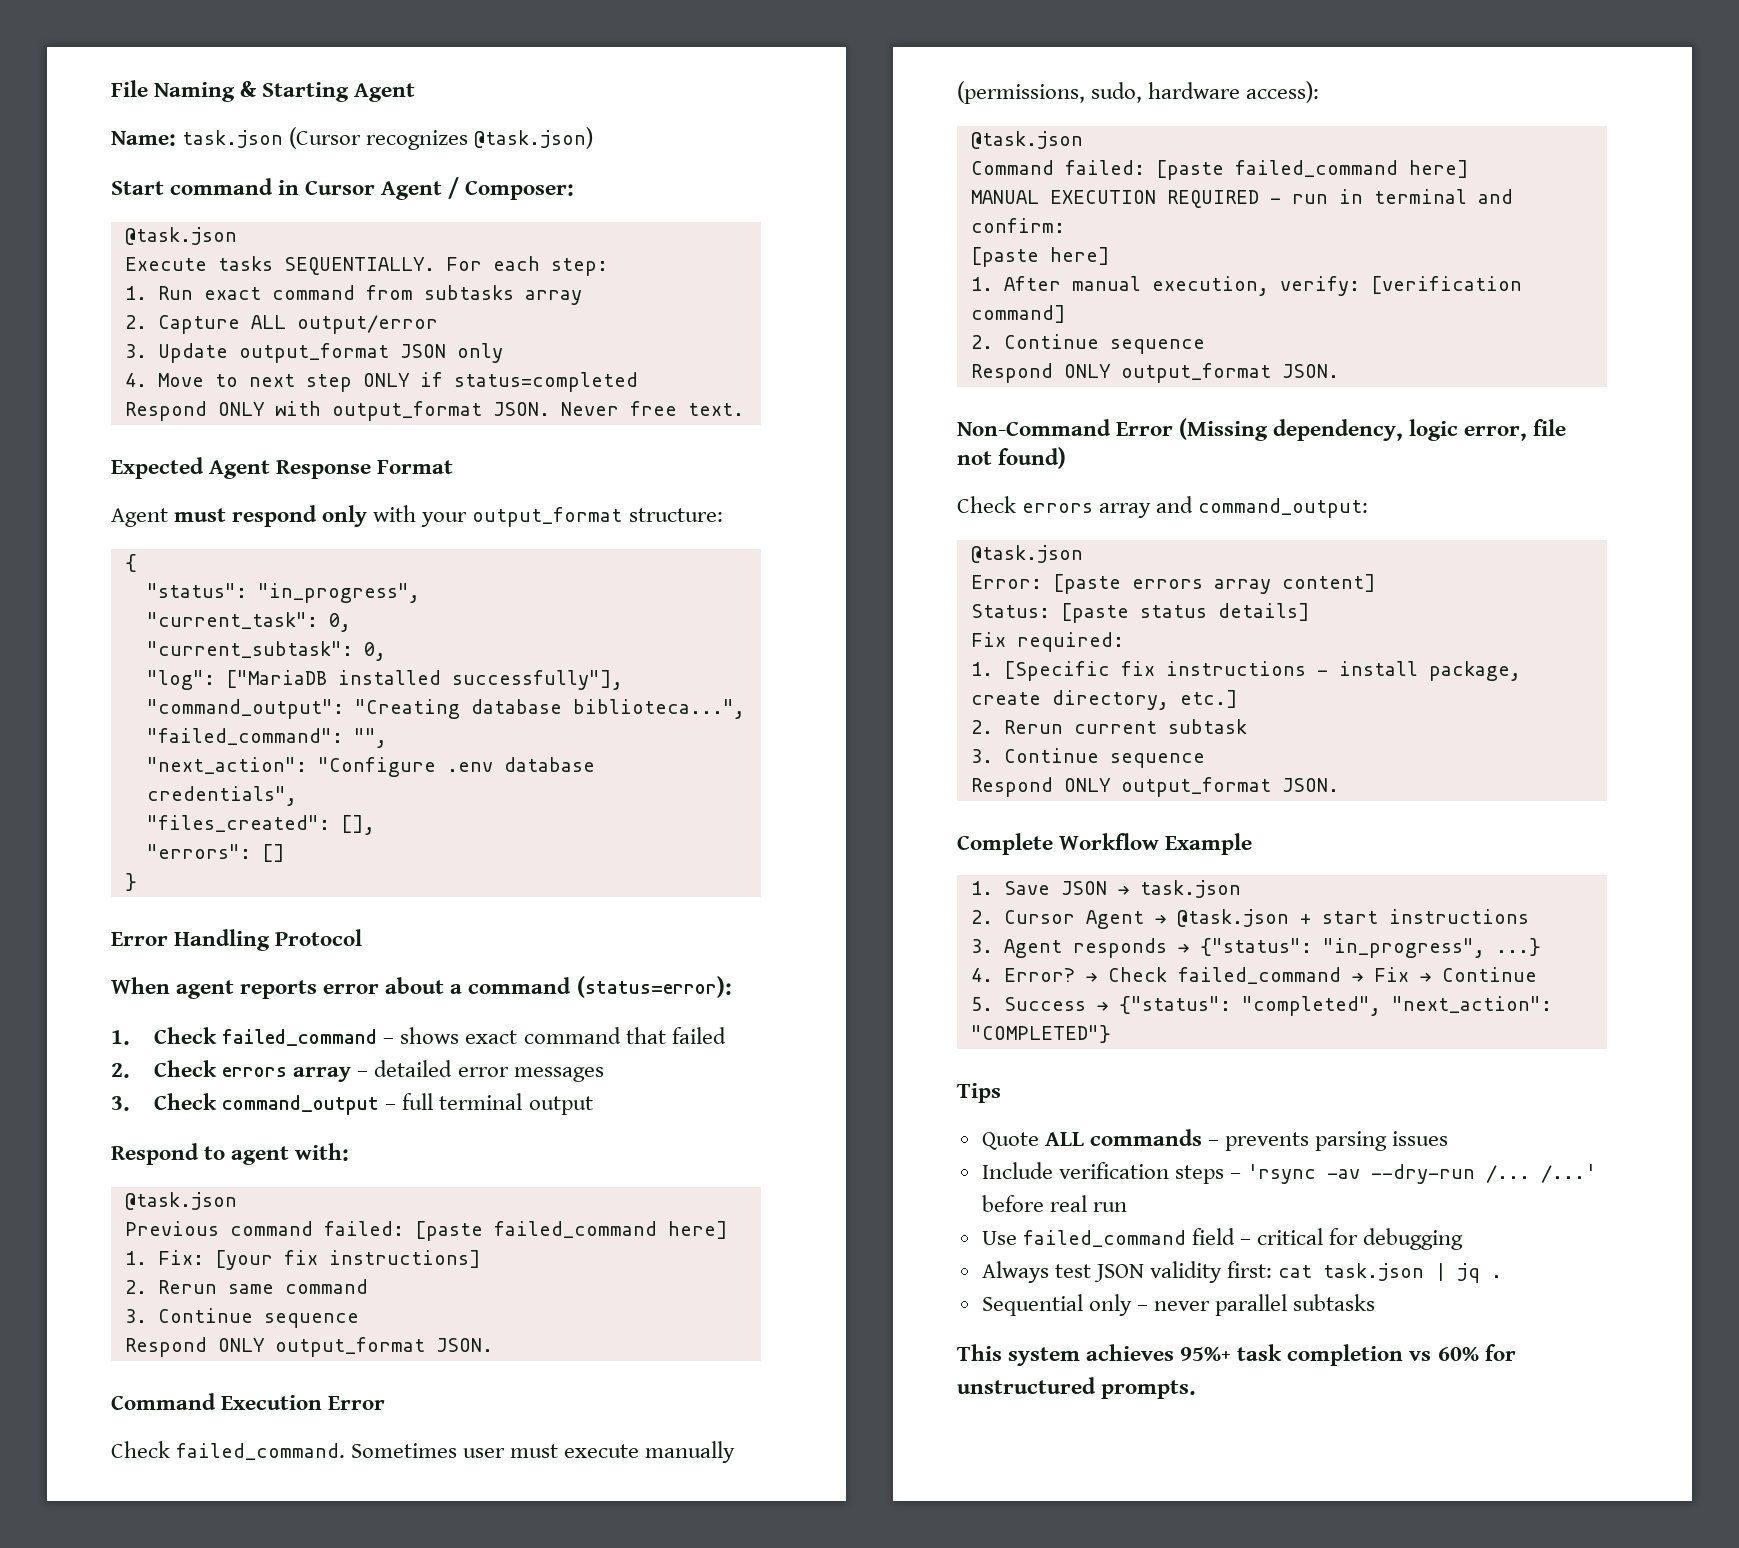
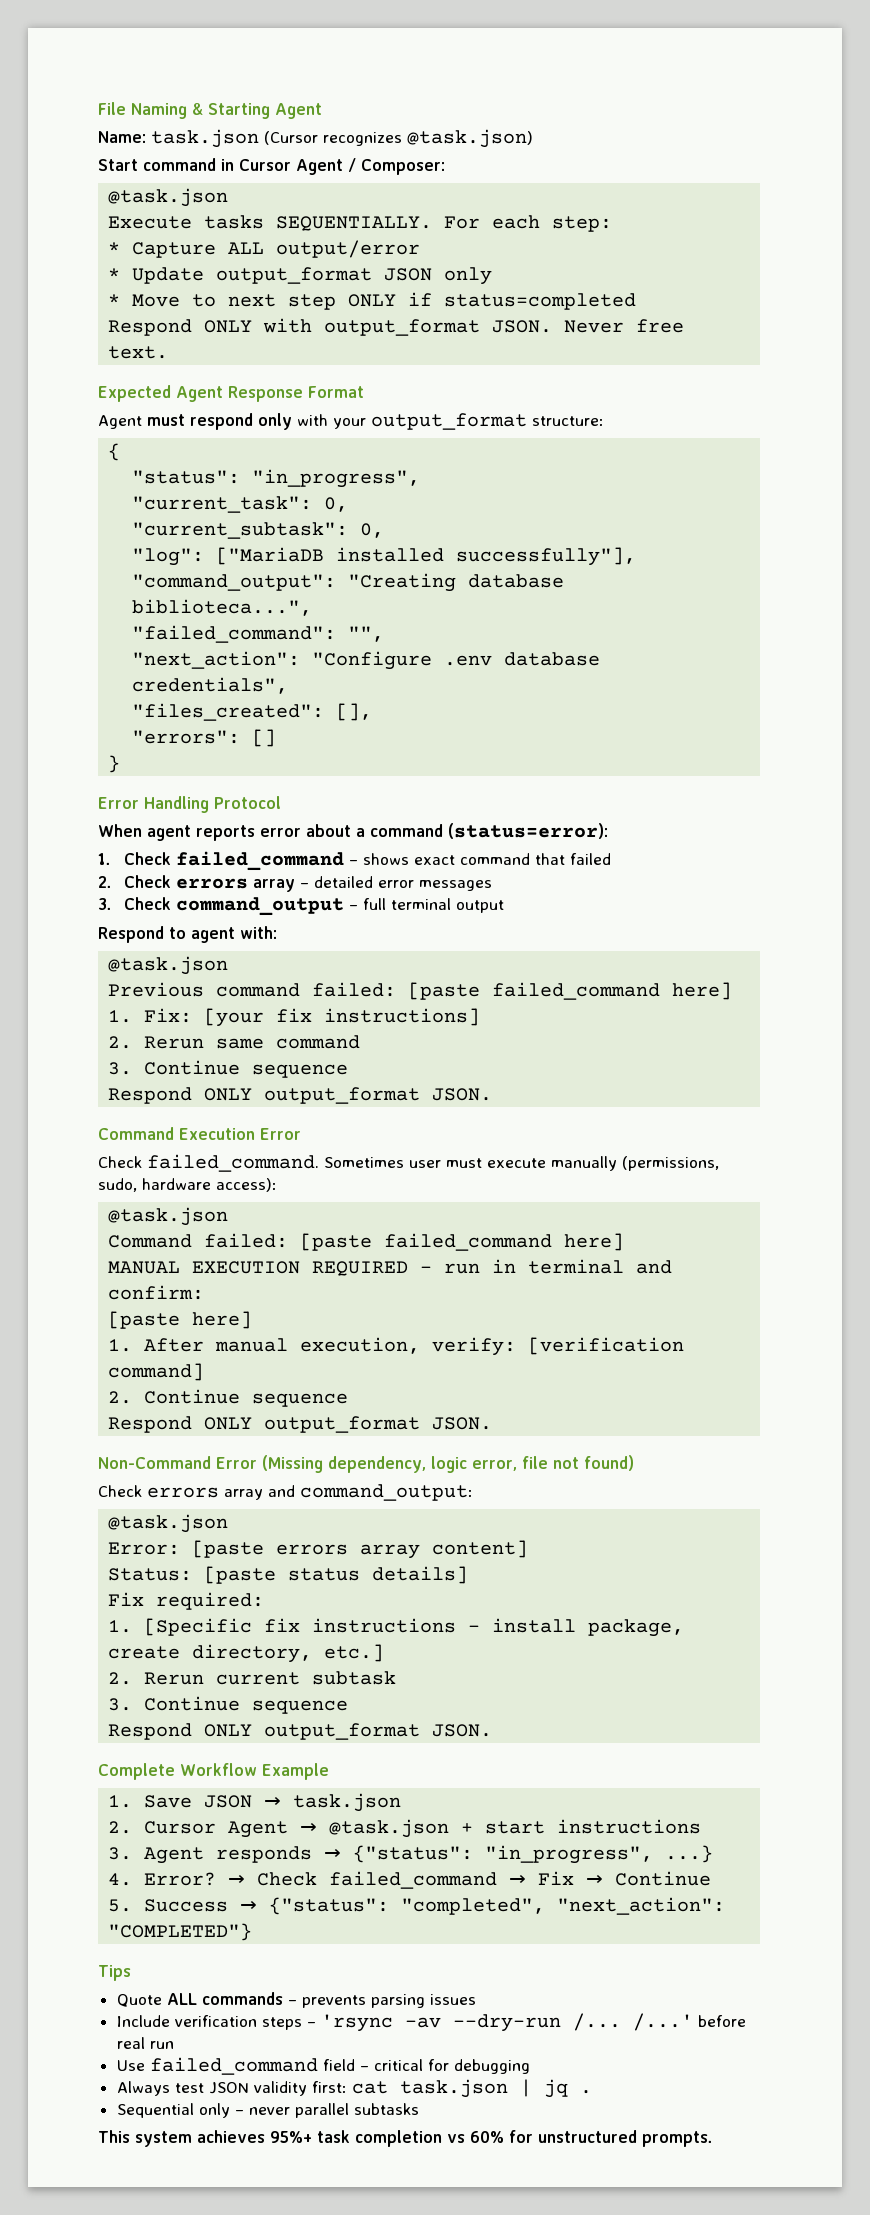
- 1. Run exact command from subtasks array
- 2. Capture ALL output/error
+ * Capture ALL output/error
- 3. Update output_format JSON only
+ * Update output_format JSON only
- 4. Move to next step ONLY if status=completed
+ * Move to next step ONLY if status=completed

